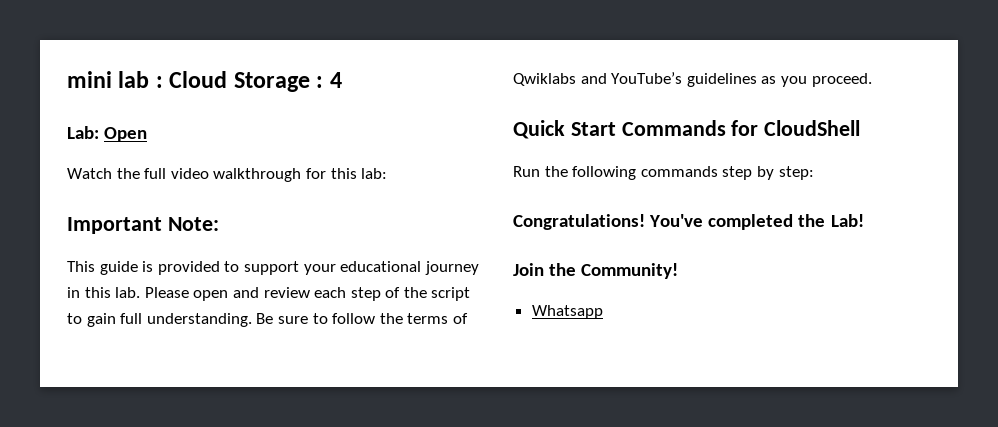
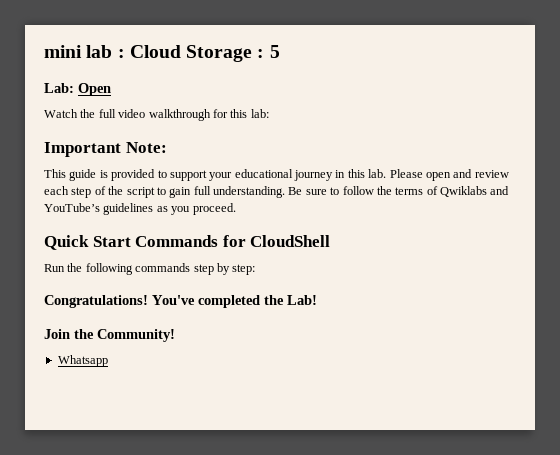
- mini lab : Cloud Storage : 4
+ mini lab : Cloud Storage : 5

